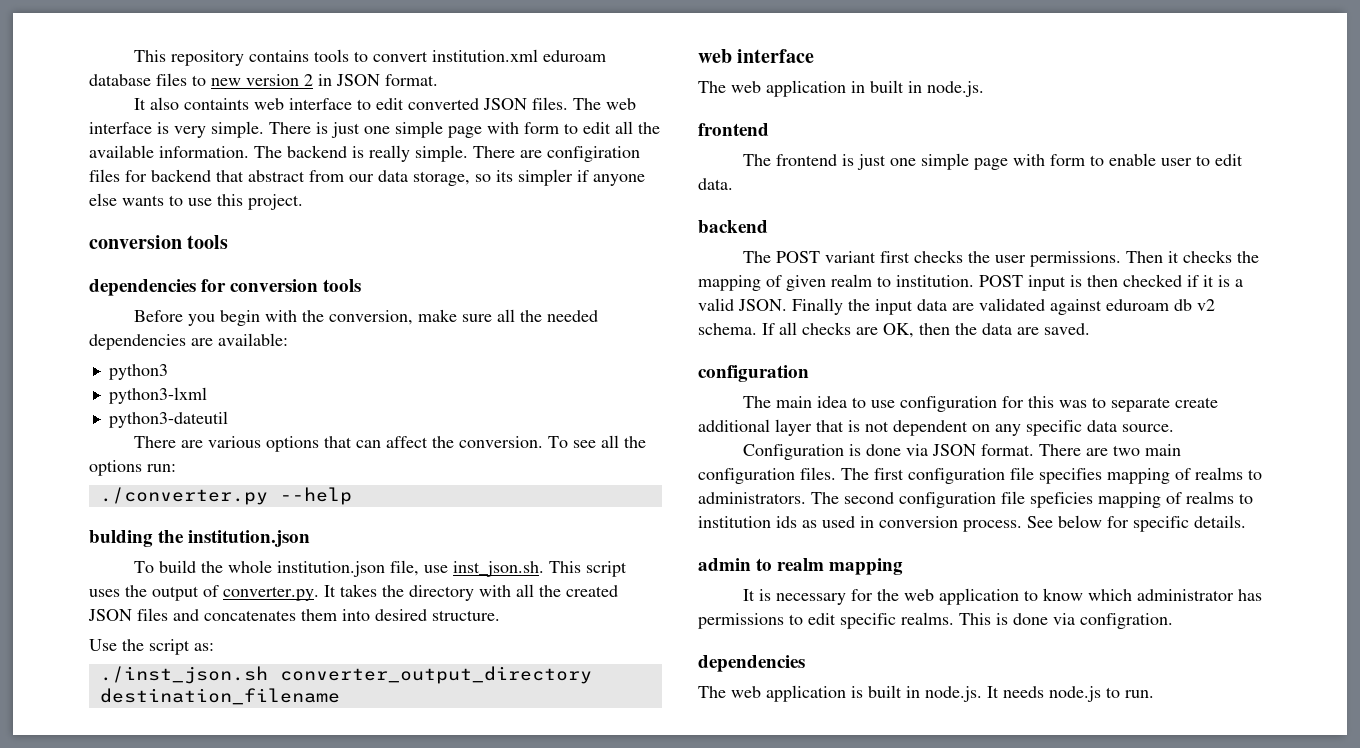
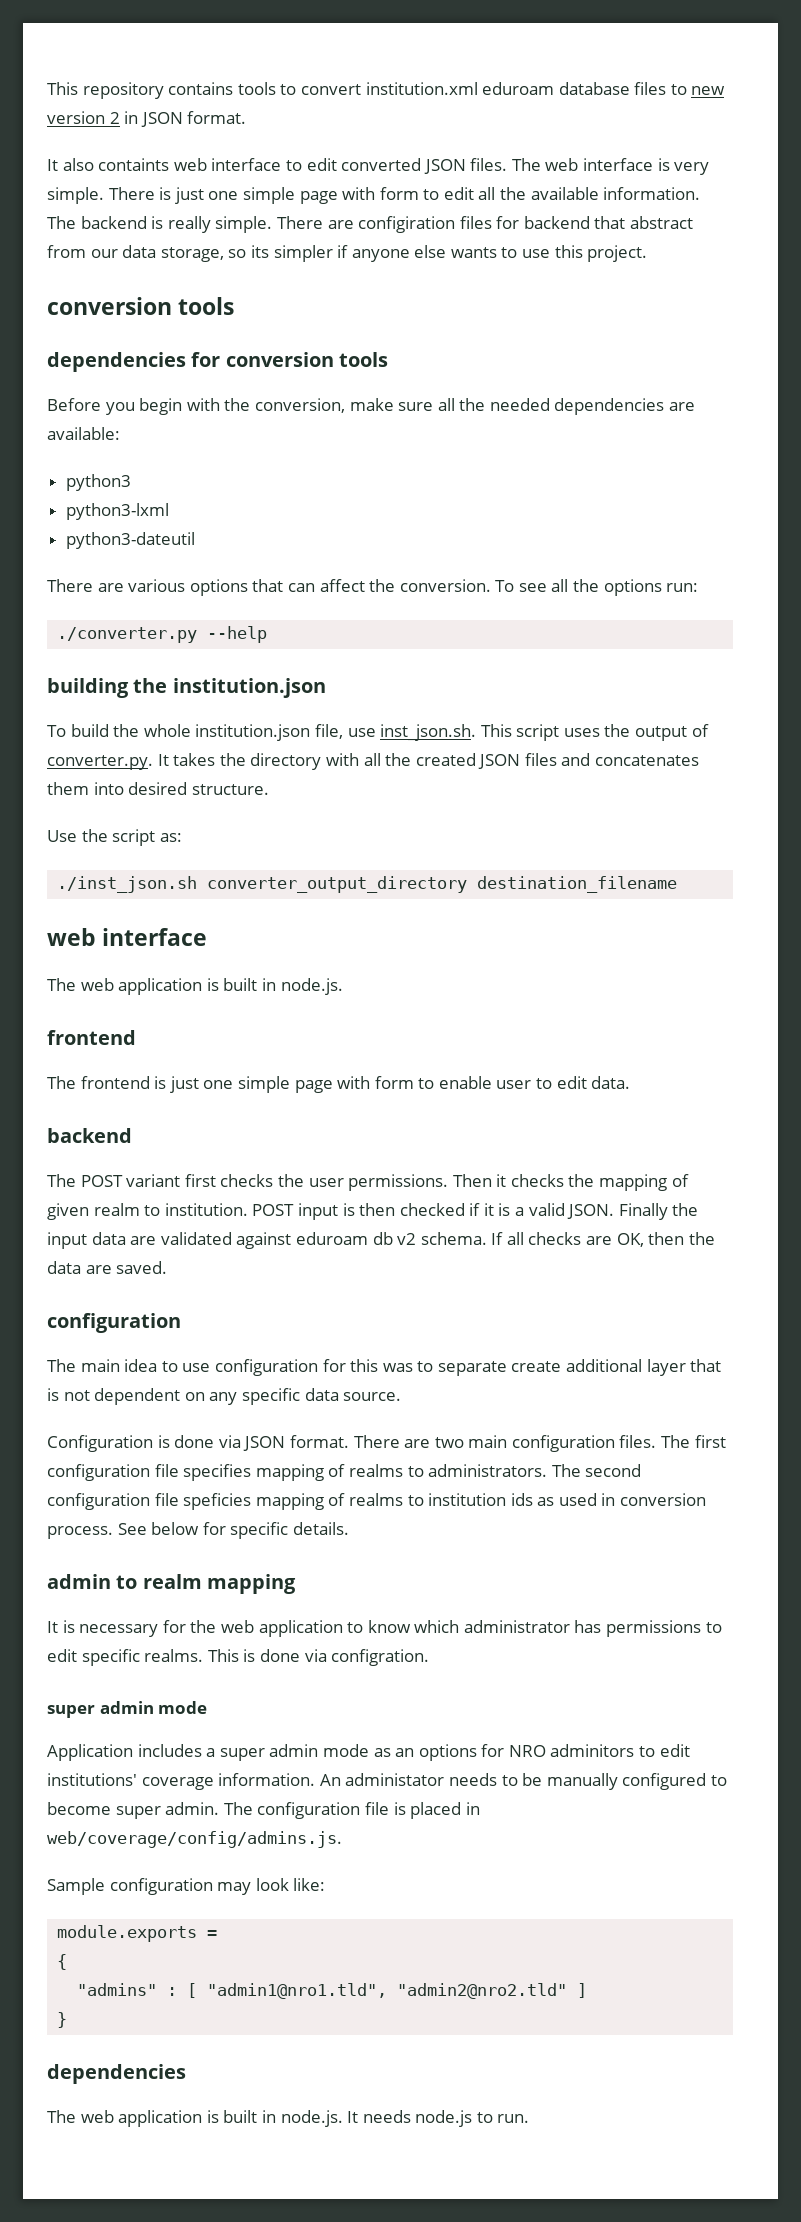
- bulding the institution.json
+ building the institution.json
  ./inst_json.sh converter_output_directory destination_filename
  web interface
- The web application in built in node.js.
+ The web application is built in node.js.
  This is done via configration.
+ super admin mode
+ Application includes a super admin mode as an options for NRO adminitors to edit institutions' coverage information. An administator needs to be manually configured to become super admin. The configuration file is placed in web/coverage/config/admins.js.
+ Sample configuration may look like:
+ module.exports =
+ {
+ "admins" : [ "admin1@nro1.tld", "admin2@nro2.tld" ]
+ }

